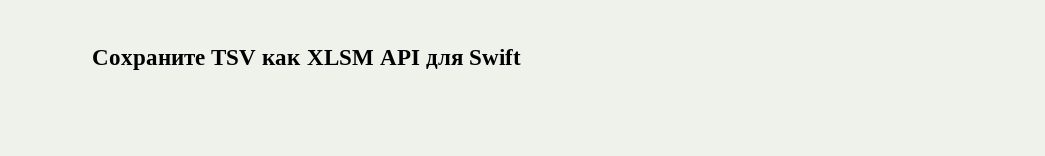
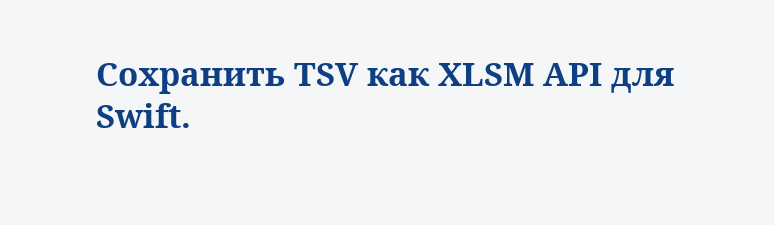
- Сохраните TSV как XLSM API для Swift
+ Сохранить TSV как XLSM API для Swift.

